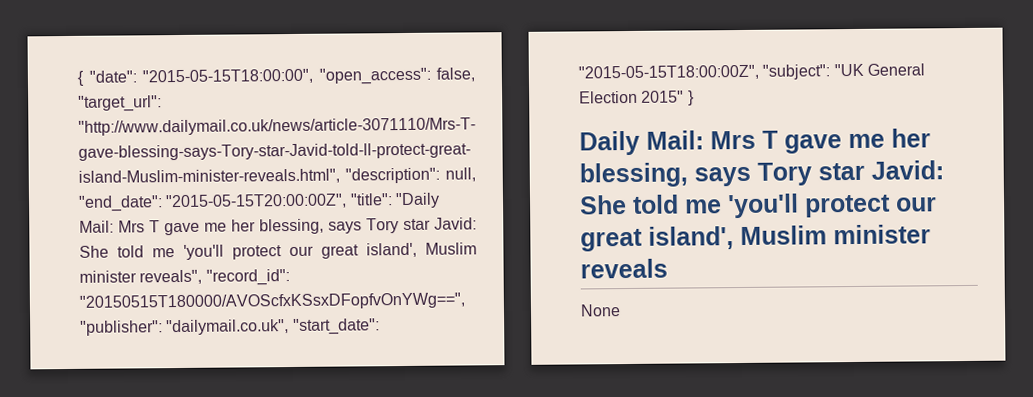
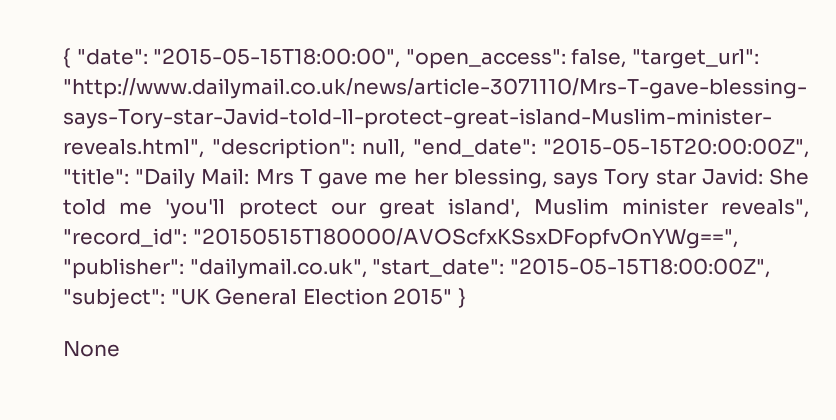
- Daily Mail: Mrs T gave me her blessing, says Tory star Javid: She told me 'you'll protect our great island', Muslim minister reveals

